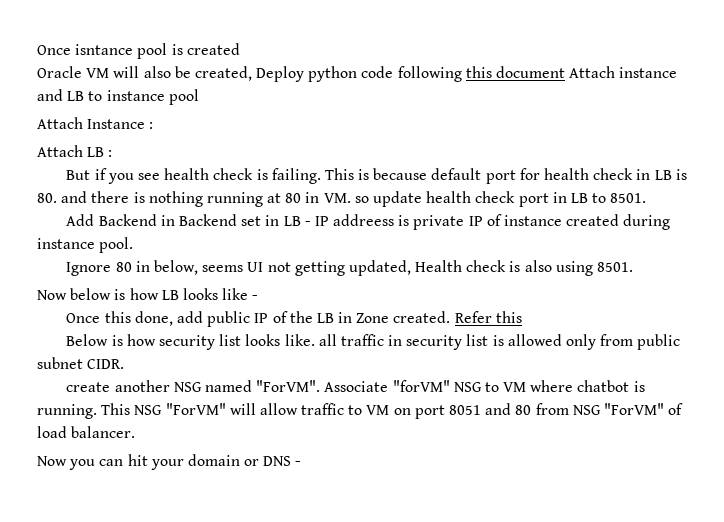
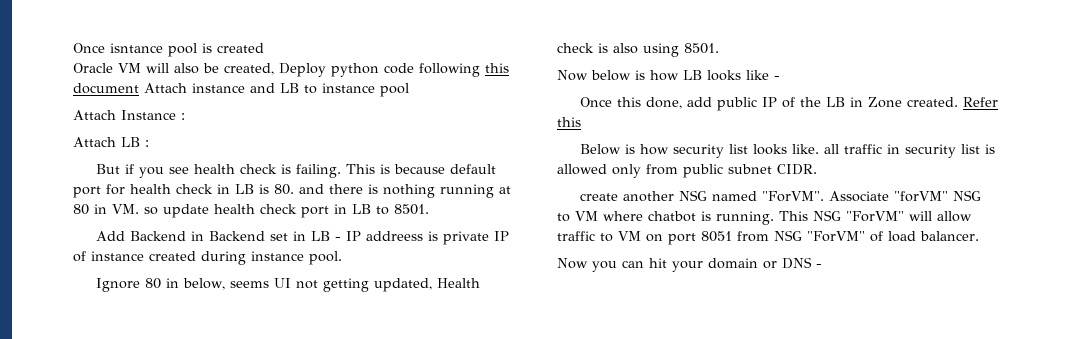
- This NSG "ForVM" will allow traffic to VM on port 8051 and 80 from NSG "ForVM" of load balancer.
+ This NSG "ForVM" will allow traffic to VM on port 8051 from NSG "ForVM" of load balancer.

